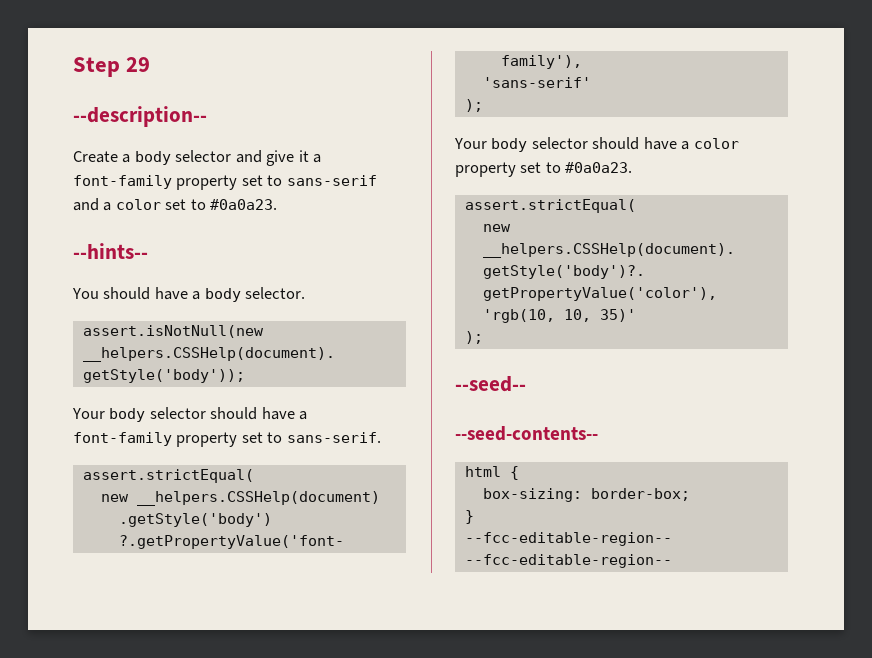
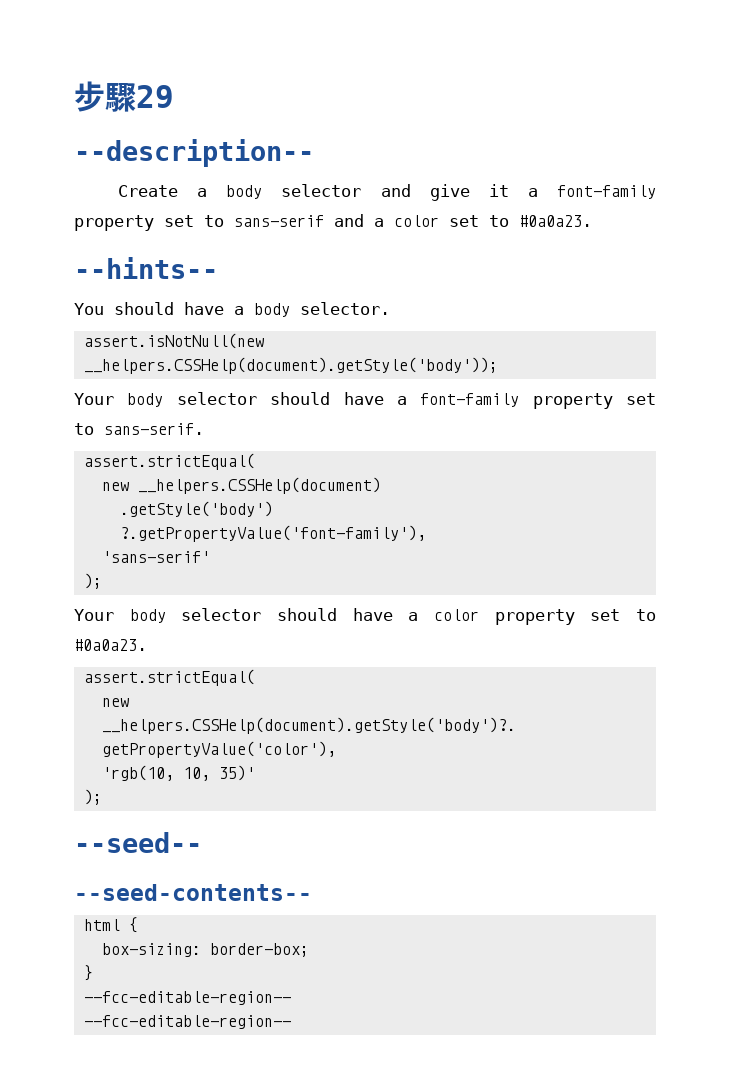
- Step 29
+ 步驟29

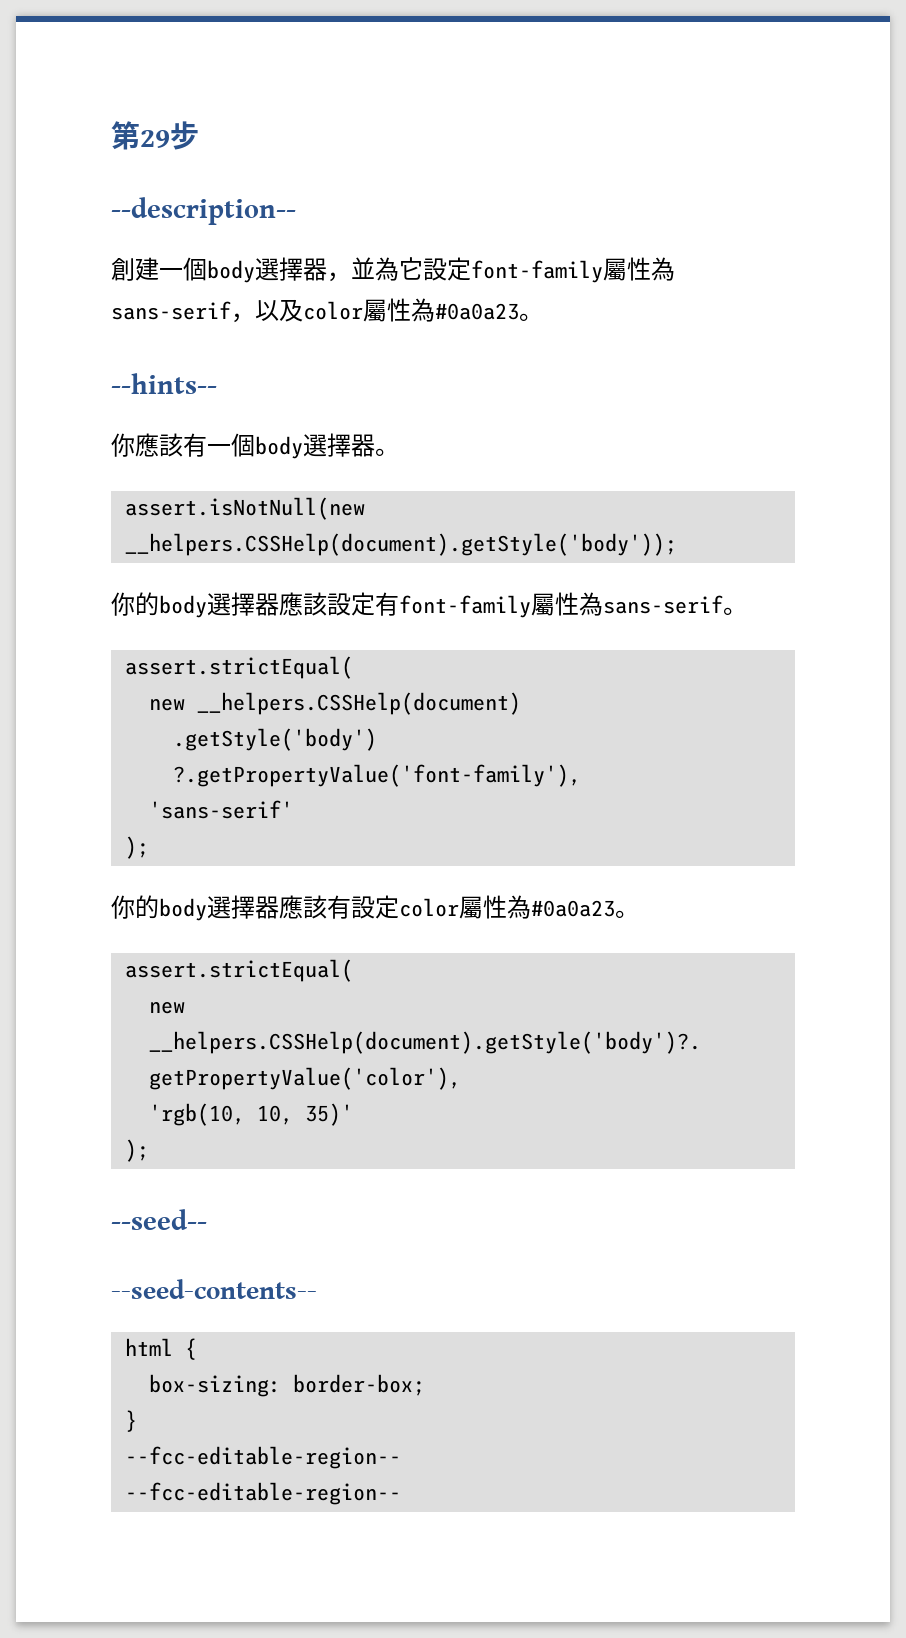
- 步驟29
+ 第29步
- Create a body selector and give it a font-family property set to sans-serif and a color set to #0a0a23.
+ 創建一個body選擇器，並為它設定font-family屬性為sans-serif，以及color屬性為#0a0a23。
  --hints--
- You should have a body selector.
+ 你應該有一個body選擇器。
  assert.isNotNull(new __helpers.CSSHelp(document).getStyle('body'));
- Your body selector should have a font-family property set to sans-serif.
+ 你的body選擇器應該設定有font-family屬性為sans-serif。
- Your body selector should have a color property set to #0a0a23.
+ 你的body選擇器應該有設定color屬性為#0a0a23。

